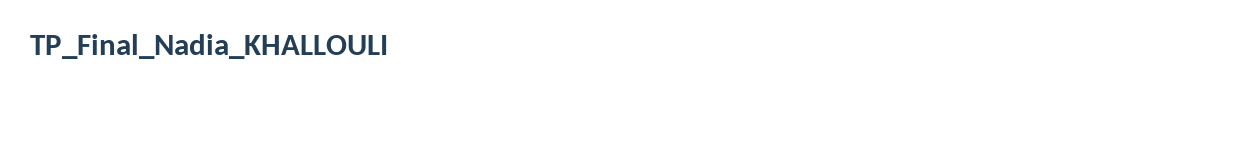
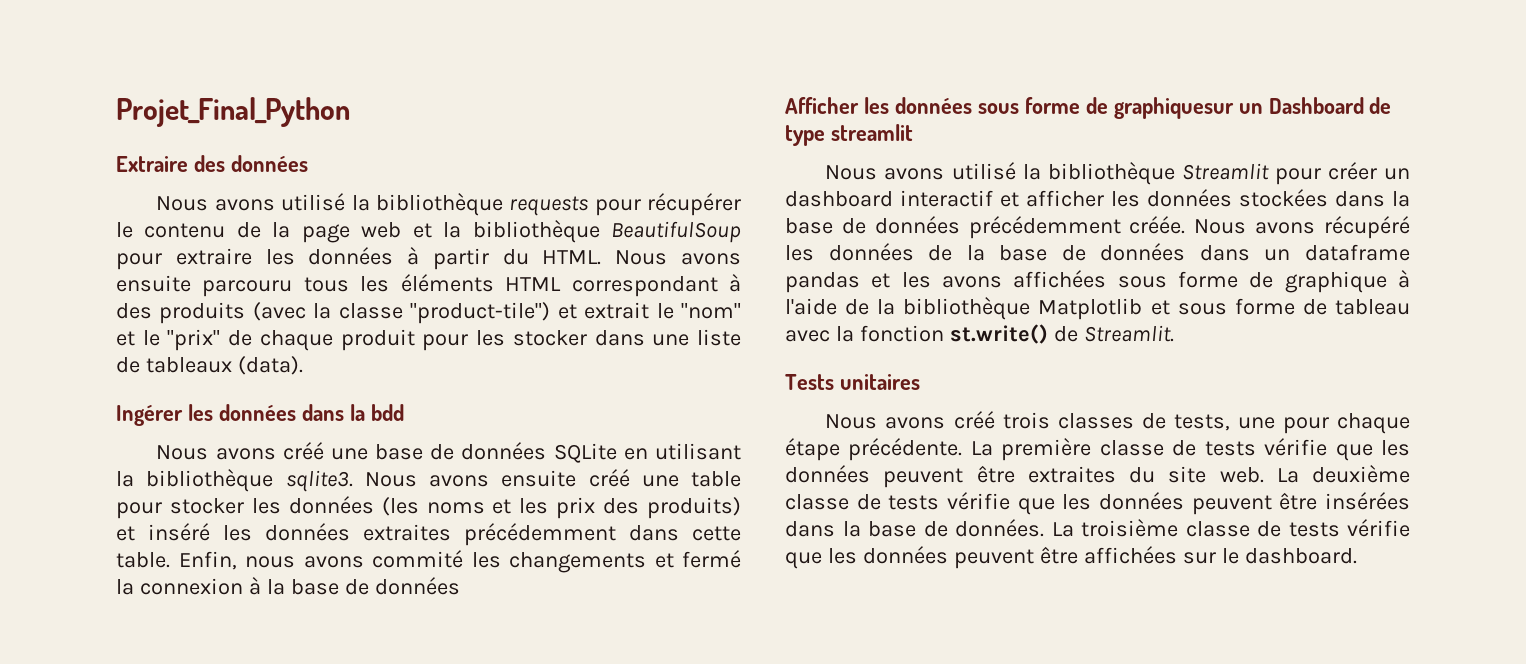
- TP_Final_Nadia_KHALLOULI
+ Projet_Final_Python
+ Extraire des données
+ Nous avons utilisé la bibliothèque requests pour récupérer le contenu de la page web et la bibliothèque BeautifulSoup pour extraire les données à partir du HTML. Nous avons ensuite parcouru tous les éléments HTML correspondant à des produits (avec la classe "product-tile") et extrait le "nom" et le "prix" de chaque produit pour les stocker dans une liste de tableaux (data).
+ Ingérer les données dans la bdd
+ Nous avons créé une base de données SQLite en utilisant la bibliothèque sqlite3. Nous avons ensuite créé une table pour stocker les données (les noms et les prix des produits) et inséré les données extraites précédemment dans cette table. Enfin, nous avons commité les changements et fermé la connexion à la base de données
+ Afficher les données sous forme de graphiquesur un Dashboard de type streamlit
+ Nous avons utilisé la bibliothèque Streamlit pour créer un dashboard interactif et afficher les données stockées dans la base de données précédemment créée. Nous avons récupéré les données de la base de données dans un dataframe pandas et les avons affichées sous forme de graphique à l'aide de la bibliothèque Matplotlib et sous forme de tableau avec la fonction st.write() de Streamlit.
+ Tests unitaires
+ Nous avons créé trois classes de tests, une pour chaque étape précédente. La première classe de tests vérifie que les données peuvent être extraites du site web. La deuxième classe de tests vérifie que les données peuvent être insérées dans la base de données. La troisième classe de tests vérifie que les données peuvent être affichées sur le dashboard.

